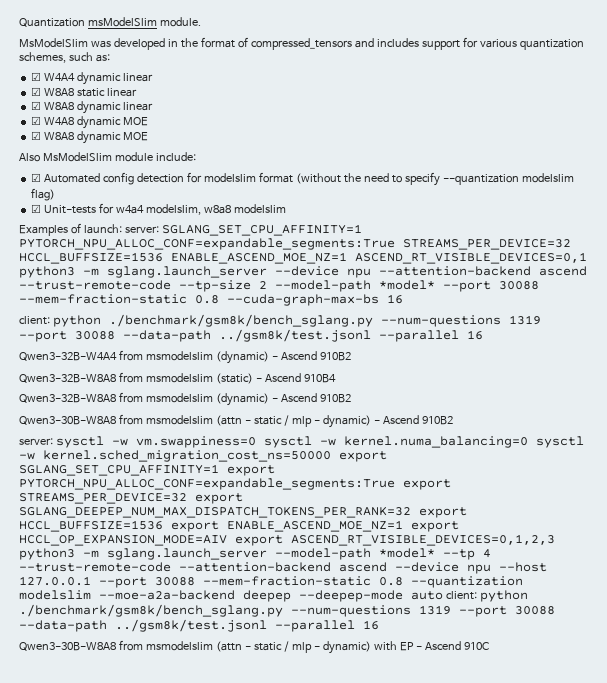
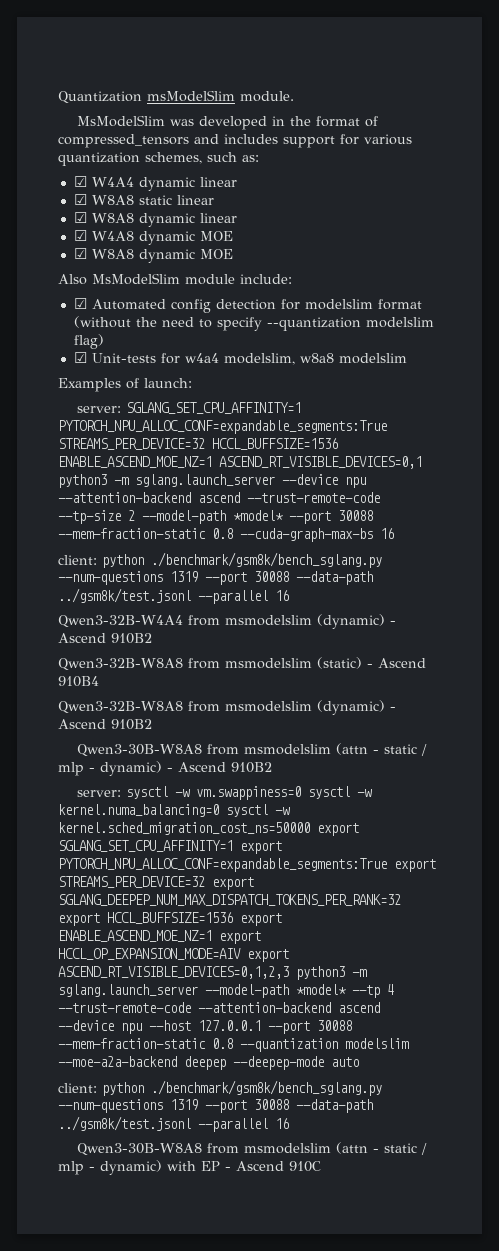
- Examples of launch: server: SGLANG_SET_CPU_AFFINITY=1 PYTORCH_NPU_ALLOC_CONF=expandable_segments:True STREAMS_PER_DEVICE=32 HCCL_BUFFSIZE=1536 ENABLE_ASCEND_MOE_NZ=1 ASCEND_RT_VISIBLE_DEVICES=0,1 python3 -m sglang.launch_server --device npu --attention-backend ascend --trust-remote-code --tp-size 2 --model-path *model* --port 30088 --mem-fraction-static 0.8 --cuda-graph-max-bs 16
+ Examples of launch:
+ server: SGLANG_SET_CPU_AFFINITY=1 PYTORCH_NPU_ALLOC_CONF=expandable_segments:True STREAMS_PER_DEVICE=32 HCCL_BUFFSIZE=1536 ENABLE_ASCEND_MOE_NZ=1 ASCEND_RT_VISIBLE_DEVICES=0,1 python3 -m sglang.launch_server --device npu --attention-backend ascend --trust-remote-code --tp-size 2 --model-path *model* --port 30088 --mem-fraction-static 0.8 --cuda-graph-max-bs 16
- sysctl -w vm.swappiness=0 sysctl -w kernel.numa_balancing=0 sysctl -w kernel.sched_migration_cost_ns=50000 export SGLANG_SET_CPU_AFFINITY=1 export PYTORCH_NPU_ALLOC_CONF=expandable_segments:True export STREAMS_PER_DEVICE=32 export SGLANG_DEEPEP_NUM_MAX_DISPATCH_TOKENS_PER_RANK=32 export HCCL_BUFFSIZE=1536 export ENABLE_ASCEND_MOE_NZ=1 export HCCL_OP_EXPANSION_MODE=AIV export ASCEND_RT_VISIBLE_DEVICES=0,1,2,3 python3 -m sglang.launch_server --model-path *model* --tp 4 --trust-remote-code --attention-backend ascend --device npu --host 127.0.0.1 --port 30088 --mem-fraction-static 0.8 --quantization modelslim --moe-a2a-backend deepep --deepep-mode auto client:
+ sysctl -w vm.swappiness=0 sysctl -w kernel.numa_balancing=0 sysctl -w kernel.sched_migration_cost_ns=50000 export SGLANG_SET_CPU_AFFINITY=1 export PYTORCH_NPU_ALLOC_CONF=expandable_segments:True export STREAMS_PER_DEVICE=32 export SGLANG_DEEPEP_NUM_MAX_DISPATCH_TOKENS_PER_RANK=32 export HCCL_BUFFSIZE=1536 export ENABLE_ASCEND_MOE_NZ=1 export HCCL_OP_EXPANSION_MODE=AIV export ASCEND_RT_VISIBLE_DEVICES=0,1,2,3 python3 -m sglang.launch_server --model-path *model* --tp 4 --trust-remote-code --attention-backend ascend --device npu --host 127.0.0.1 --port 30088 --mem-fraction-static 0.8 --quantization modelslim --moe-a2a-backend deepep --deepep-mode auto
+ client:

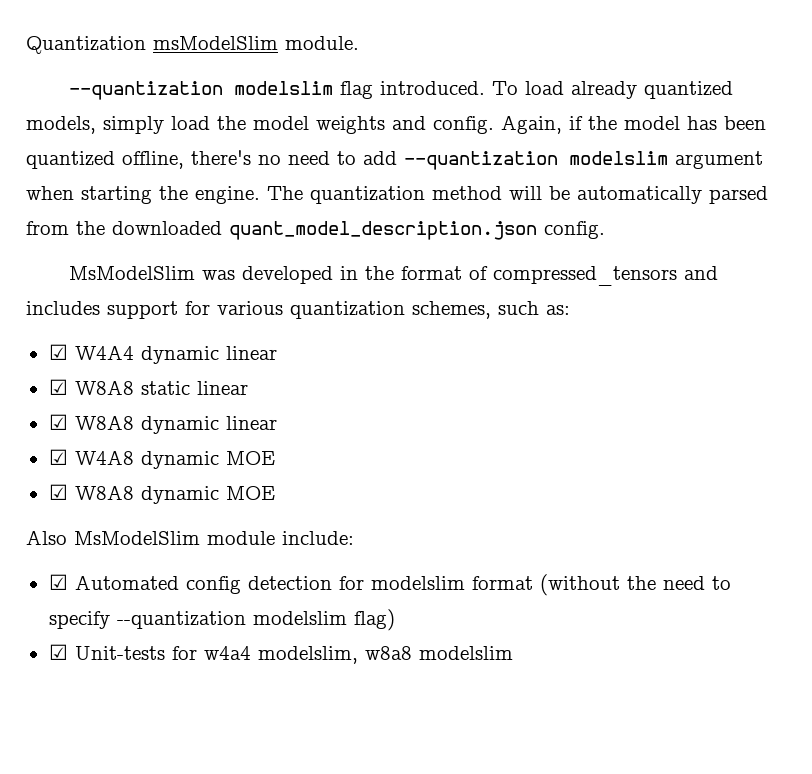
+ --quantization modelslim flag introduced. To load already quantized models, simply load the model weights and config. Again, if the model has been quantized offline, there's no need to add --quantization modelslim argument when starting the engine. The quantization method will be automatically parsed from the downloaded quant_model_description.json config.
- Examples of launch:
- server: SGLANG_SET_CPU_AFFINITY=1 PYTORCH_NPU_ALLOC_CONF=expandable_segments:True STREAMS_PER_DEVICE=32 HCCL_BUFFSIZE=1536 ENABLE_ASCEND_MOE_NZ=1 ASCEND_RT_VISIBLE_DEVICES=0,1 python3 -m sglang.launch_server --device npu --attention-backend ascend --trust-remote-code --tp-size 2 --model-path *model* --port 30088 --mem-fraction-static 0.8 --cuda-graph-max-bs 16
- client: python ./benchmark/gsm8k/bench_sglang.py --num-questions 1319 --port 30088 --data-path ../gsm8k/test.jsonl --parallel 16
- Qwen3-32B-W4A4 from msmodelslim (dynamic) - Ascend 910B2
- Qwen3-32B-W8A8 from msmodelslim (static) - Ascend 910B4
- Qwen3-32B-W8A8 from msmodelslim (dynamic) - Ascend 910B2
- Qwen3-30B-W8A8 from msmodelslim (attn - static / mlp - dynamic) - Ascend 910B2
- server: sysctl -w vm.swappiness=0 sysctl -w kernel.numa_balancing=0 sysctl -w kernel.sched_migration_cost_ns=50000 export SGLANG_SET_CPU_AFFINITY=1 export PYTORCH_NPU_ALLOC_CONF=expandable_segments:True export STREAMS_PER_DEVICE=32 export SGLANG_DEEPEP_NUM_MAX_DISPATCH_TOKENS_PER_RANK=32 export HCCL_BUFFSIZE=1536 export ENABLE_ASCEND_MOE_NZ=1 export HCCL_OP_EXPANSION_MODE=AIV export ASCEND_RT_VISIBLE_DEVICES=0,1,2,3 python3 -m sglang.launch_server --model-path *model* --tp 4 --trust-remote-code --attention-backend ascend --device npu --host 127.0.0.1 --port 30088 --mem-fraction-static 0.8 --quantization modelslim --moe-a2a-backend deepep --deepep-mode auto
- client: python ./benchmark/gsm8k/bench_sglang.py --num-questions 1319 --port 30088 --data-path ../gsm8k/test.jsonl --parallel 16
- Qwen3-30B-W8A8 from msmodelslim (attn - static / mlp - dynamic) with EP - Ascend 910C

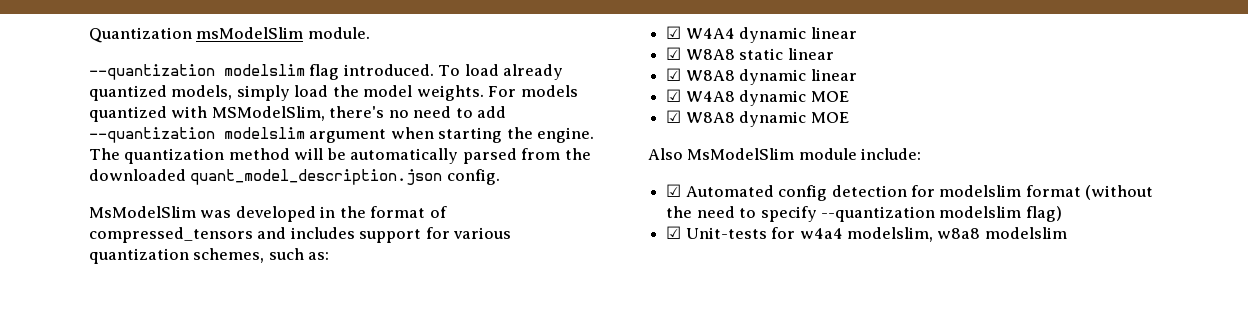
- To load already quantized models, simply load the model weights and config. Again, if the model has been quantized offline, there's no need to add --quantization modelslim argument when starting the engine.
+ To load already quantized models, simply load the model weights. For models quantized with MSModelSlim, there's no need to add --quantization modelslim argument when starting the engine.

